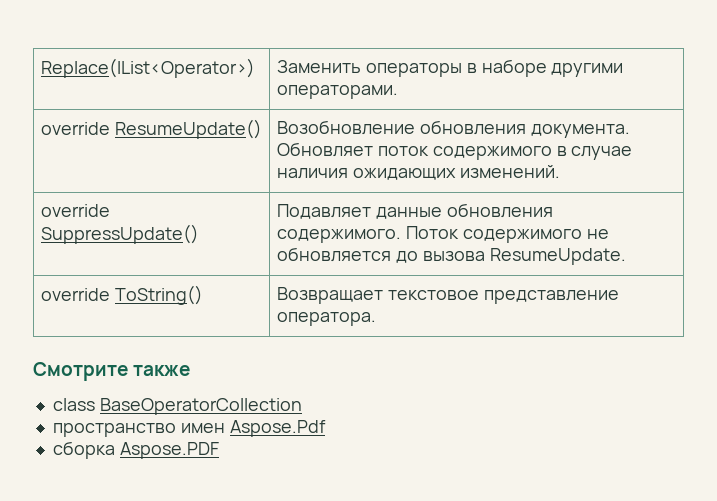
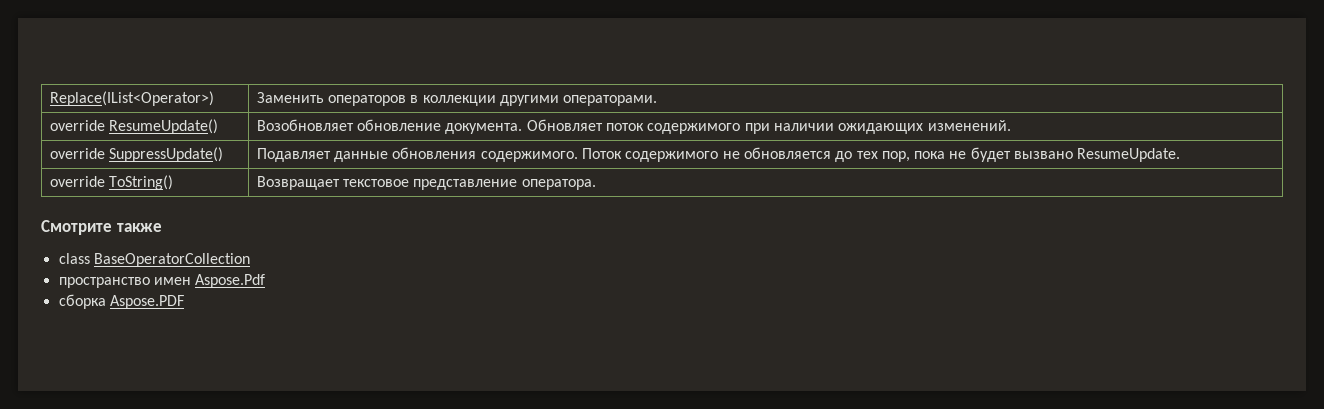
- Replace(IList<Operator>) | Заменить операторы в наборе другими операторами.
+ Replace(IList<Operator>) | Заменить операторов в коллекции другими операторами.
- override ResumeUpdate() | Возобновление обновления документа. Обновляет поток содержимого в случае наличия ожидающих изменений.
+ override ResumeUpdate() | Возобновляет обновление документа. Обновляет поток содержимого при наличии ожидающих изменений.
- override SuppressUpdate() | Подавляет данные обновления содержимого. Поток содержимого не обновляется до вызова ResumeUpdate.
+ override SuppressUpdate() | Подавляет данные обновления содержимого. Поток содержимого не обновляется до тех пор, пока не будет вызвано ResumeUpdate.

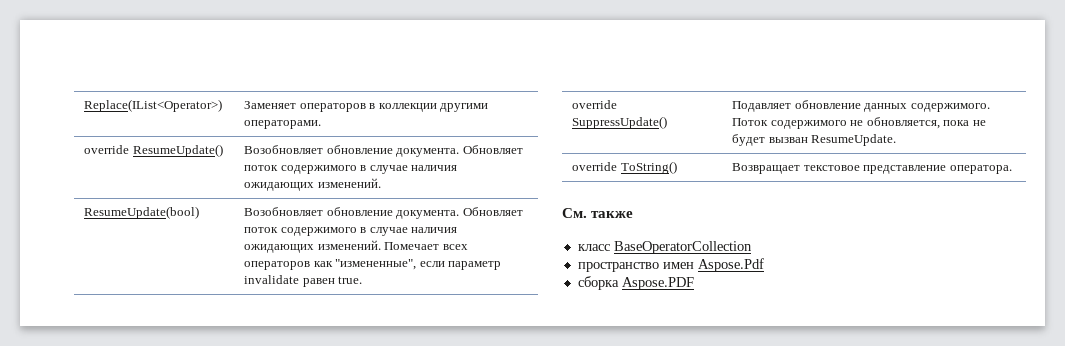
- Replace(IList<Operator>) | Заменить операторов в коллекции другими операторами.
+ Replace(IList<Operator>) | Заменяет операторов в коллекции другими операторами.
- override ResumeUpdate() | Возобновляет обновление документа. Обновляет поток содержимого при наличии ожидающих изменений.
+ override ResumeUpdate() | Возобновляет обновление документа. Обновляет поток содержимого в случае наличия ожидающих изменений.
+ ResumeUpdate(bool) | Возобновляет обновление документа. Обновляет поток содержимого в случае наличия ожидающих изменений. Помечает всех операторов как "измененные", если параметр invalidate равен true.
- override SuppressUpdate() | Подавляет данные обновления содержимого. Поток содержимого не обновляется до тех пор, пока не будет вызвано ResumeUpdate.
+ override SuppressUpdate() | Подавляет обновление данных содержимого. Поток содержимого не обновляется, пока не будет вызван ResumeUpdate.
- Смотрите также
+ См. также
- class BaseOperatorCollection
+ класс BaseOperatorCollection

